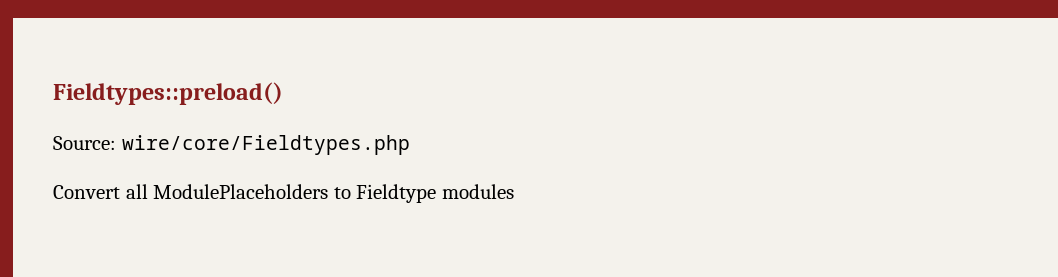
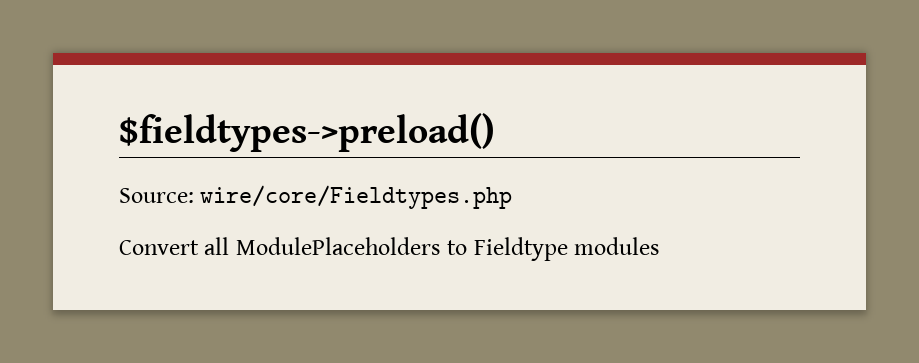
- Fieldtypes::preload()
+ $fieldtypes->preload()

